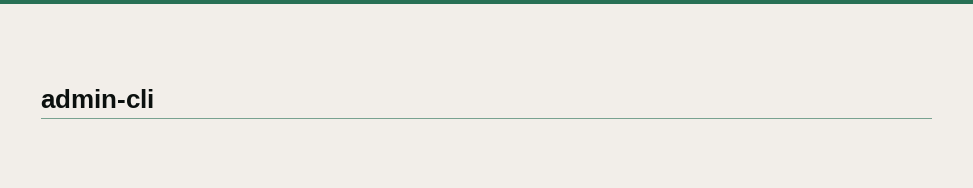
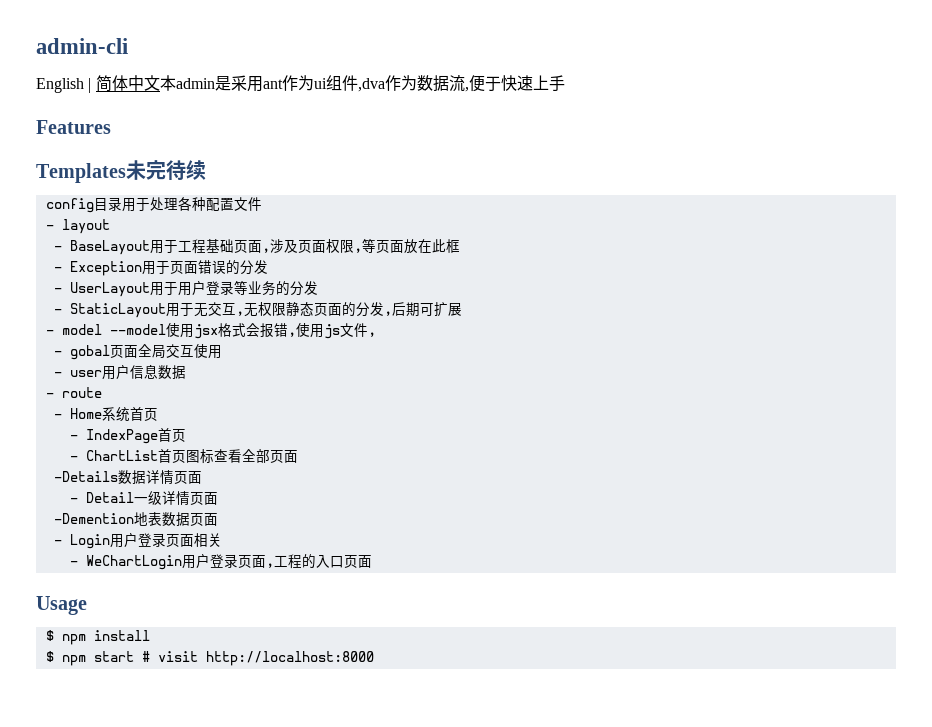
+ English | 简体中文本admin是采用ant作为ui组件,dva作为数据流,便于快速上手
+ Features
+ Templates未完待续
+ config目录用于处理各种配置文件
+ - layout
+ - BaseLayout用于工程基础页面,涉及页面权限,等页面放在此框
+ - Exception用于页面错误的分发
+ - UserLayout用于用户登录等业务的分发
+ - StaticLayout用于无交互,无权限静态页面的分发,后期可扩展
+ - model --model使用jsx格式会报错,使用js文件,
+ - gobal页面全局交互使用
+ - user用户信息数据
+ - route
+ - Home系统首页
+ - IndexPage首页
+ - ChartList首页图标查看全部页面
+ -Details数据详情页面
+ - Detail一级详情页面
+ -Demention地表数据页面
+ - Login用户登录页面相关
+ - WeChartLogin用户登录页面,工程的入口页面
+ Usage
+ $ npm install
+ $ npm start # visit http://localhost:8000

